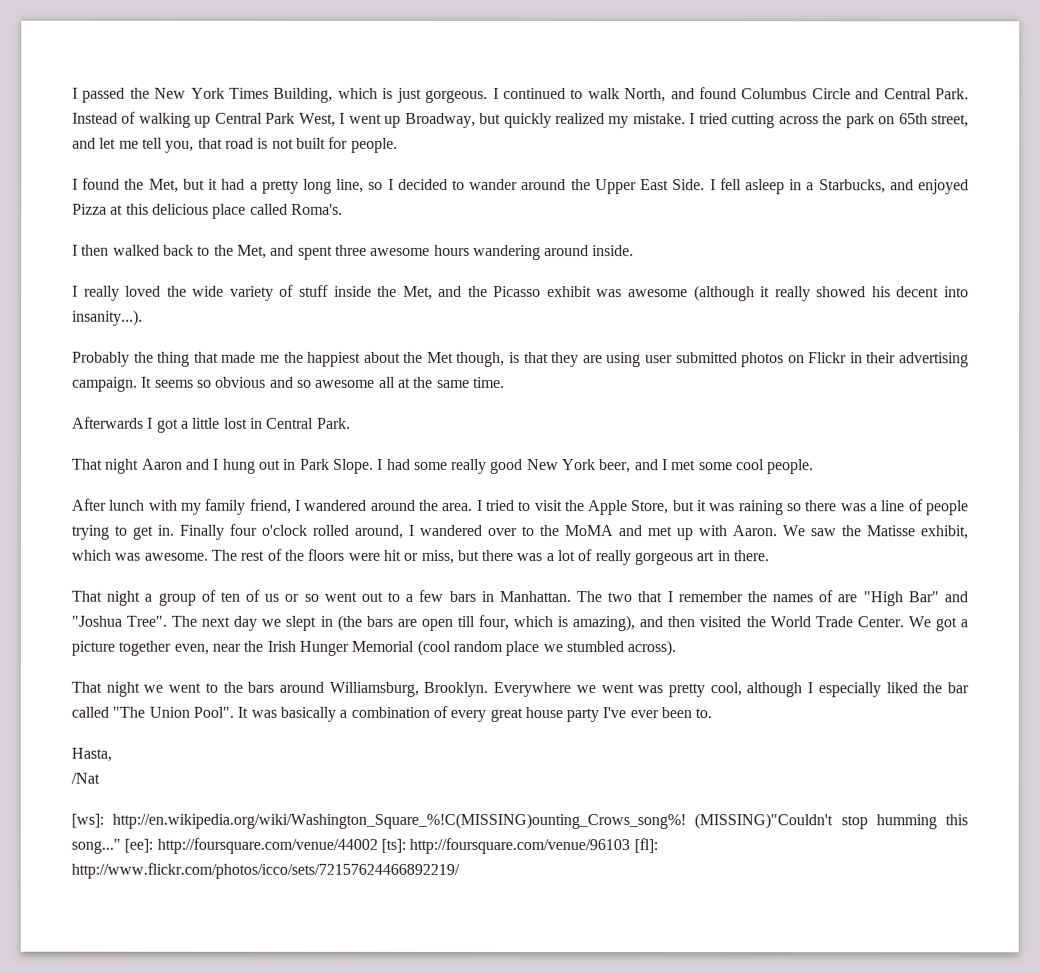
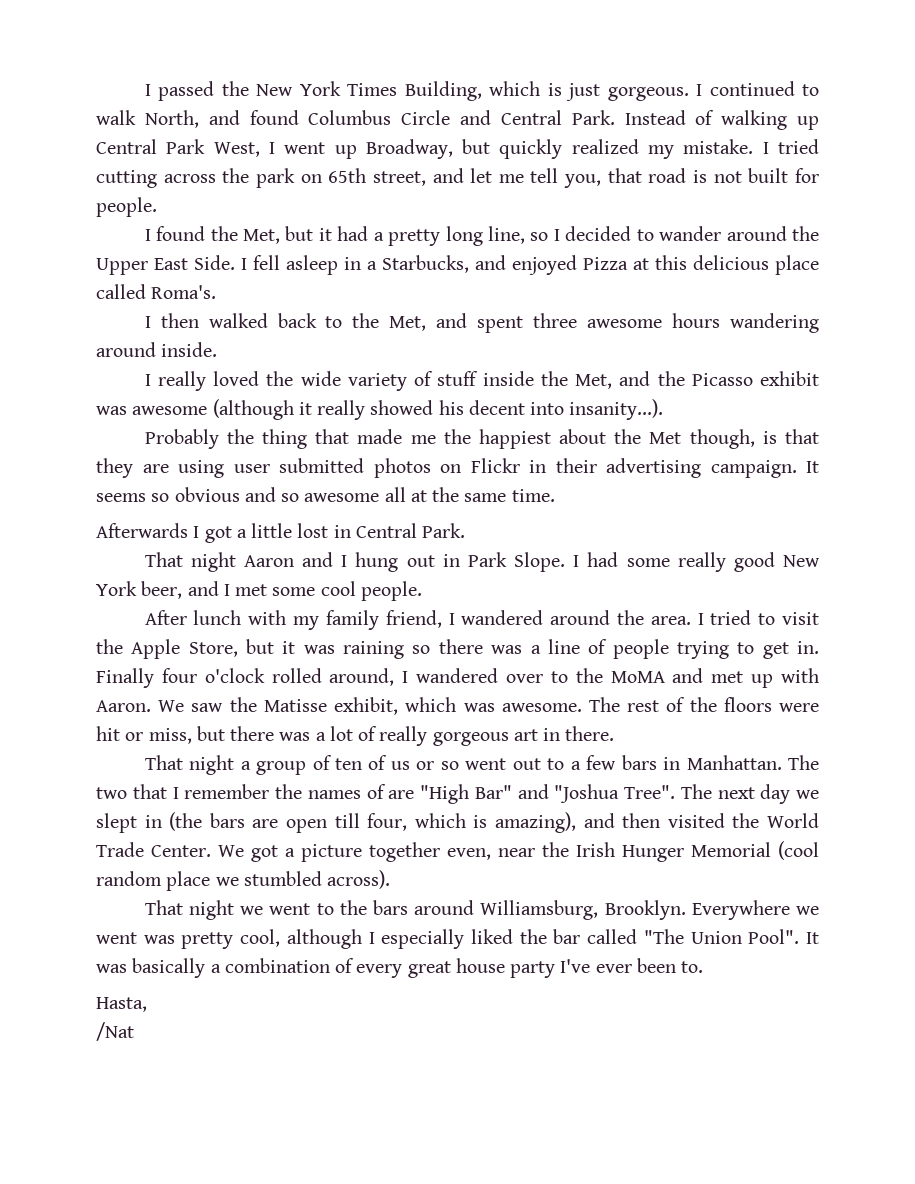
- [ws]: http://en.wikipedia.org/wiki/Washington_Square_%!C(MISSING)ounting_Crows_song%! (MISSING)"Couldn't stop humming this song..." [ee]: http://foursquare.com/venue/44002 [ts]: http://foursquare.com/venue/96103 [fl]: http://www.flickr.com/photos/icco/sets/72157624466892219/

